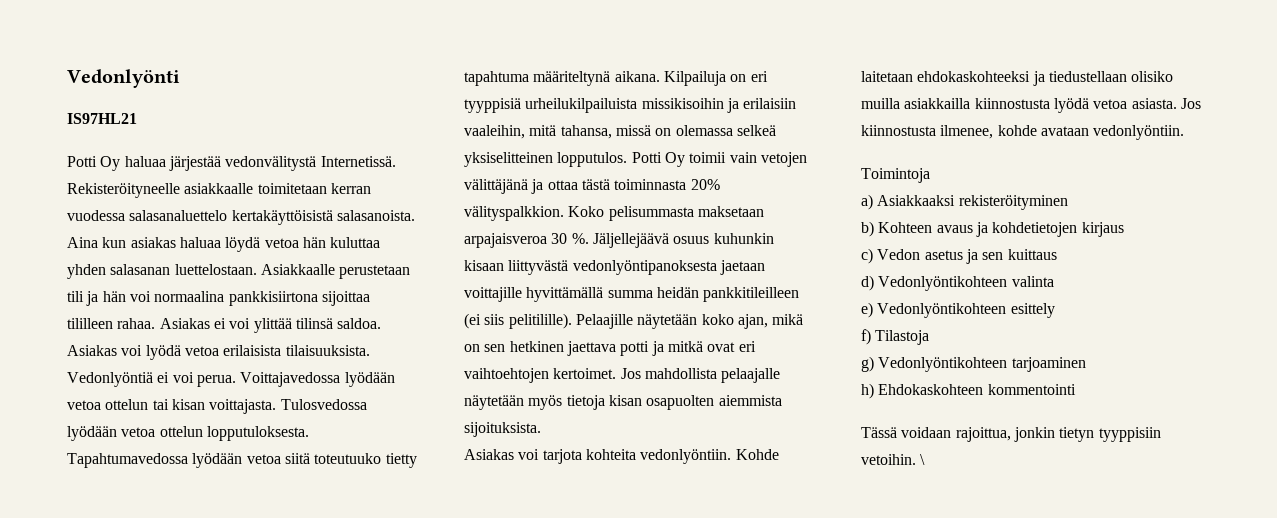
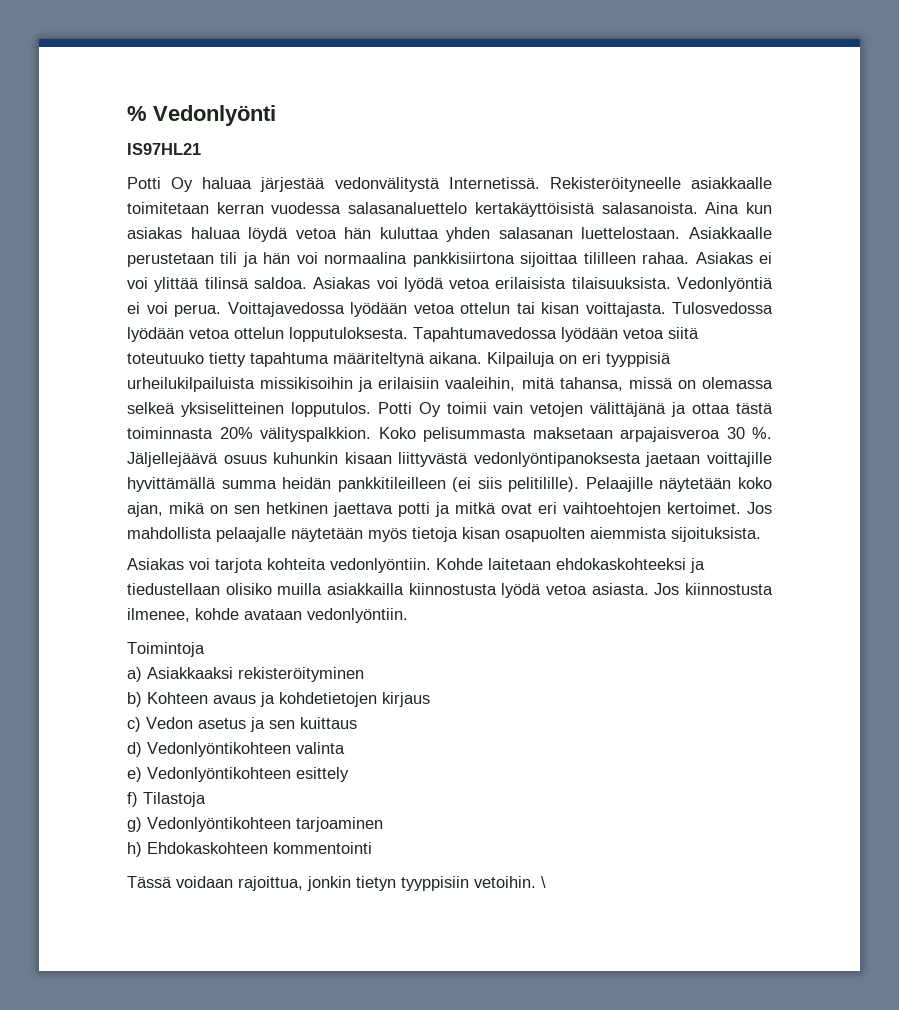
- Vedonlyönti
+ % Vedonlyönti

